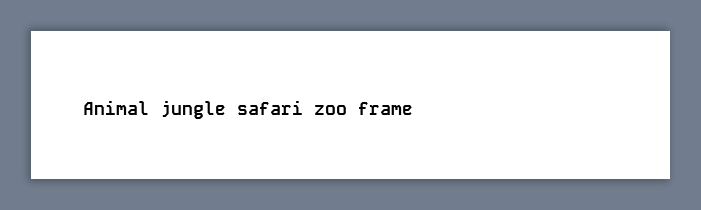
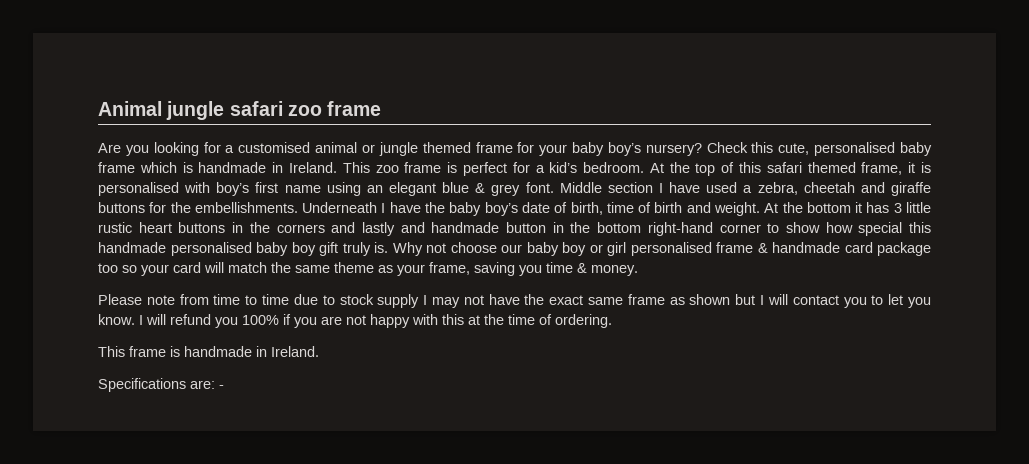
+ Are you looking for a customised animal or jungle themed frame for your baby boy’s nursery? Check this cute, personalised baby frame which is handmade in Ireland. This zoo frame is perfect for a kid’s bedroom. At the top of this safari themed frame, it is personalised with boy’s first name using an elegant blue & grey font. Middle section I have used a zebra, cheetah and giraffe buttons for the embellishments. Underneath I have the baby boy’s date of birth, time of birth and weight. At the bottom it has 3 little rustic heart buttons in the corners and lastly and handmade button in the bottom right-hand corner to show how special this handmade personalised baby boy gift truly is. Why not choose our baby boy or girl personalised frame & handmade card package too so your card will match the same theme as your frame, saving you time & money.
+ Please note from time to time due to stock supply I may not have the exact same frame as shown but I will contact you to let you know. I will refund you 100% if you are not happy with this at the time of ordering.
+ This frame is handmade in Ireland.
+ Specifications are: -

